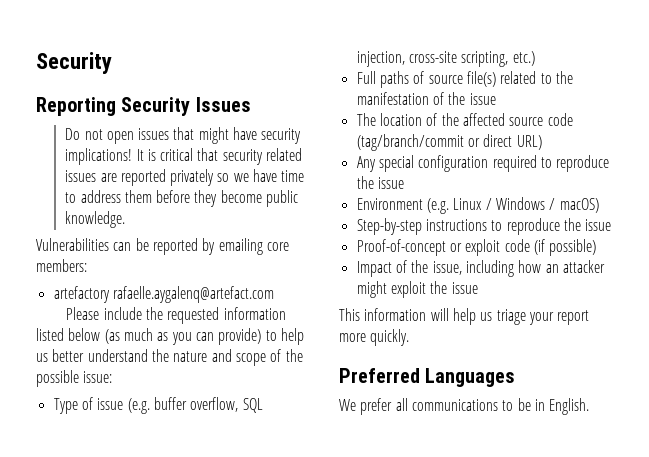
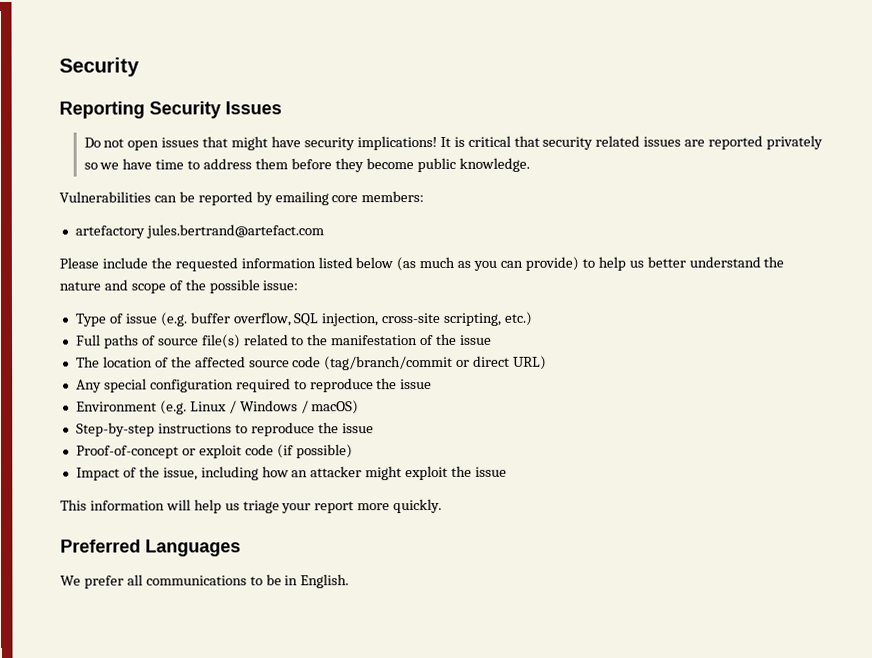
- artefactory rafaelle.aygalenq@artefact.com
+ artefactory jules.bertrand@artefact.com

